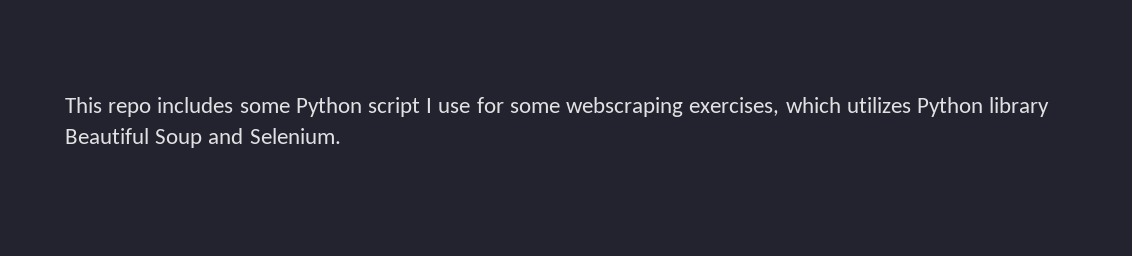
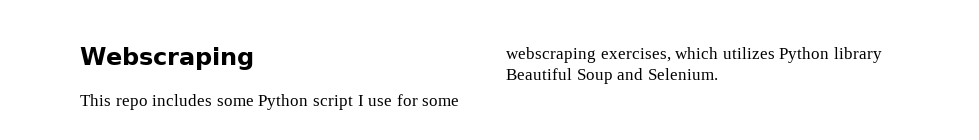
+ Webscraping

